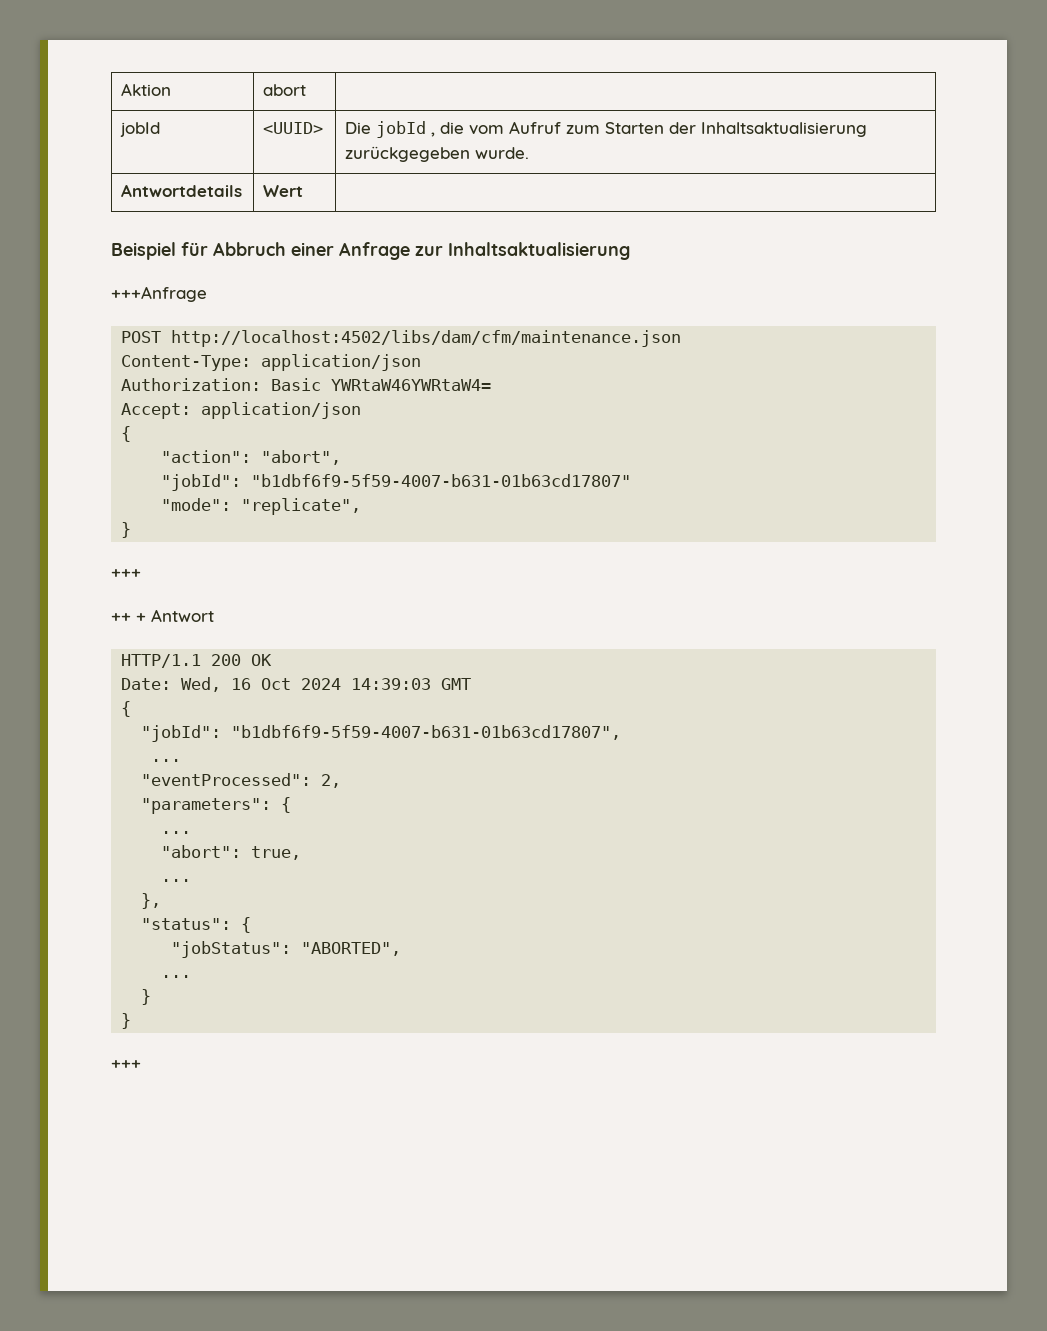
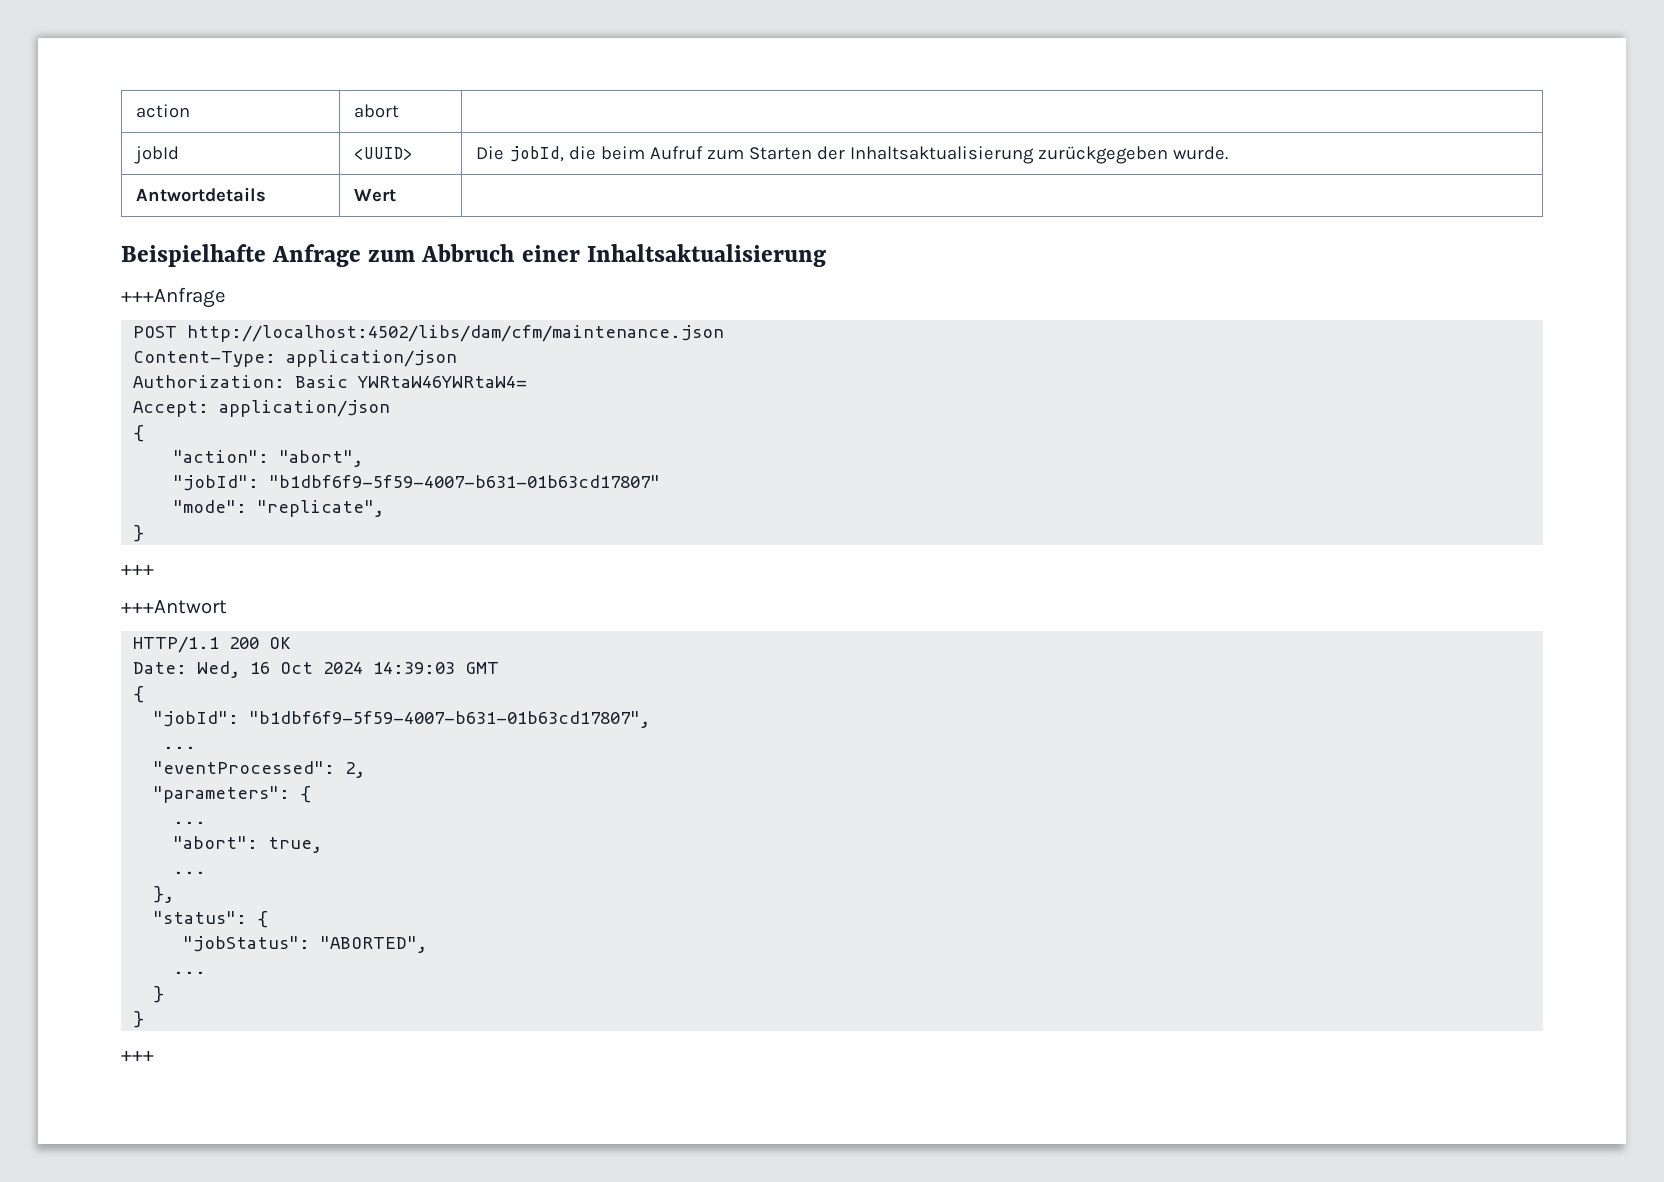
- Aktion | abort |
+ action | abort |
- jobId | <UUID> | Die jobId , die vom Aufruf zum Starten der Inhaltsaktualisierung zurückgegeben wurde.
+ jobId | <UUID> | Die jobId, die beim Aufruf zum Starten der Inhaltsaktualisierung zurückgegeben wurde.
- Beispiel für Abbruch einer Anfrage zur Inhaltsaktualisierung
+ Beispielhafte Anfrage zum Abbruch einer Inhaltsaktualisierung
- ++ + Antwort
+ +++Antwort

